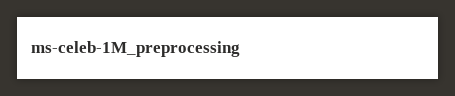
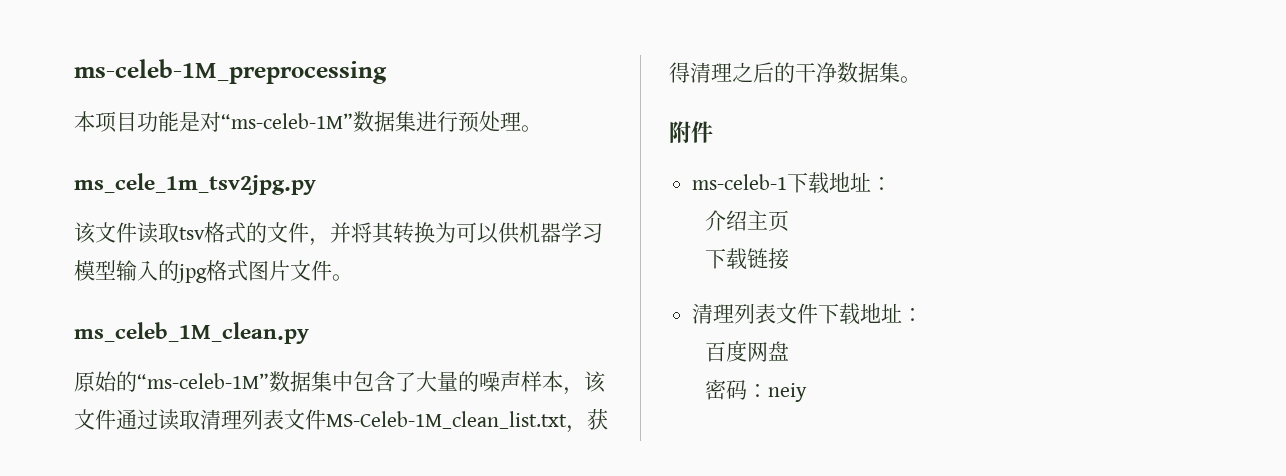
+ 本项目功能是对“ms-celeb-1M”数据集进行预处理。
+ ms_cele_1m_tsv2jpg.py
+ 该文件读取tsv格式的文件，并将其转换为可以供机器学习模型输入的jpg格式图片文件。
+ ms_celeb_1M_clean.py
+ 原始的“ms-celeb-1M”数据集中包含了大量的噪声样本，该文件通过读取清理列表文件MS-Celeb-1M_clean_list.txt，获得清理之后的干净数据集。
+ 附件
+ ms-celeb-1下载地址：
+ 介绍主页
+ 下载链接
+ 清理列表文件下载地址：
+ 百度网盘
+ 密码：neiy

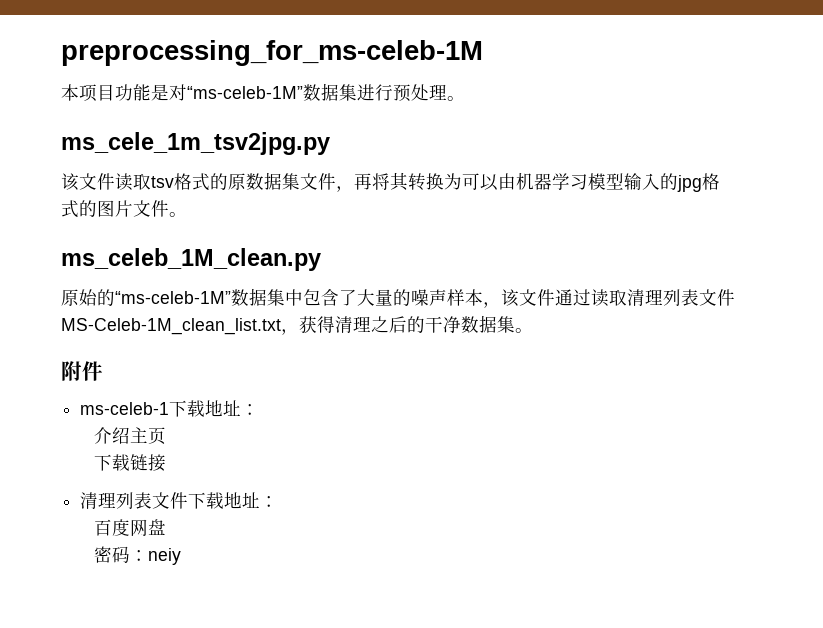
- ms-celeb-1M_preprocessing
+ preprocessing_for_ms-celeb-1M
- 该文件读取tsv格式的文件，并将其转换为可以供机器学习模型输入的jpg格式图片文件。
+ 该文件读取tsv格式的原数据集文件，再将其转换为可以由机器学习模型输入的jpg格式的图片文件。

